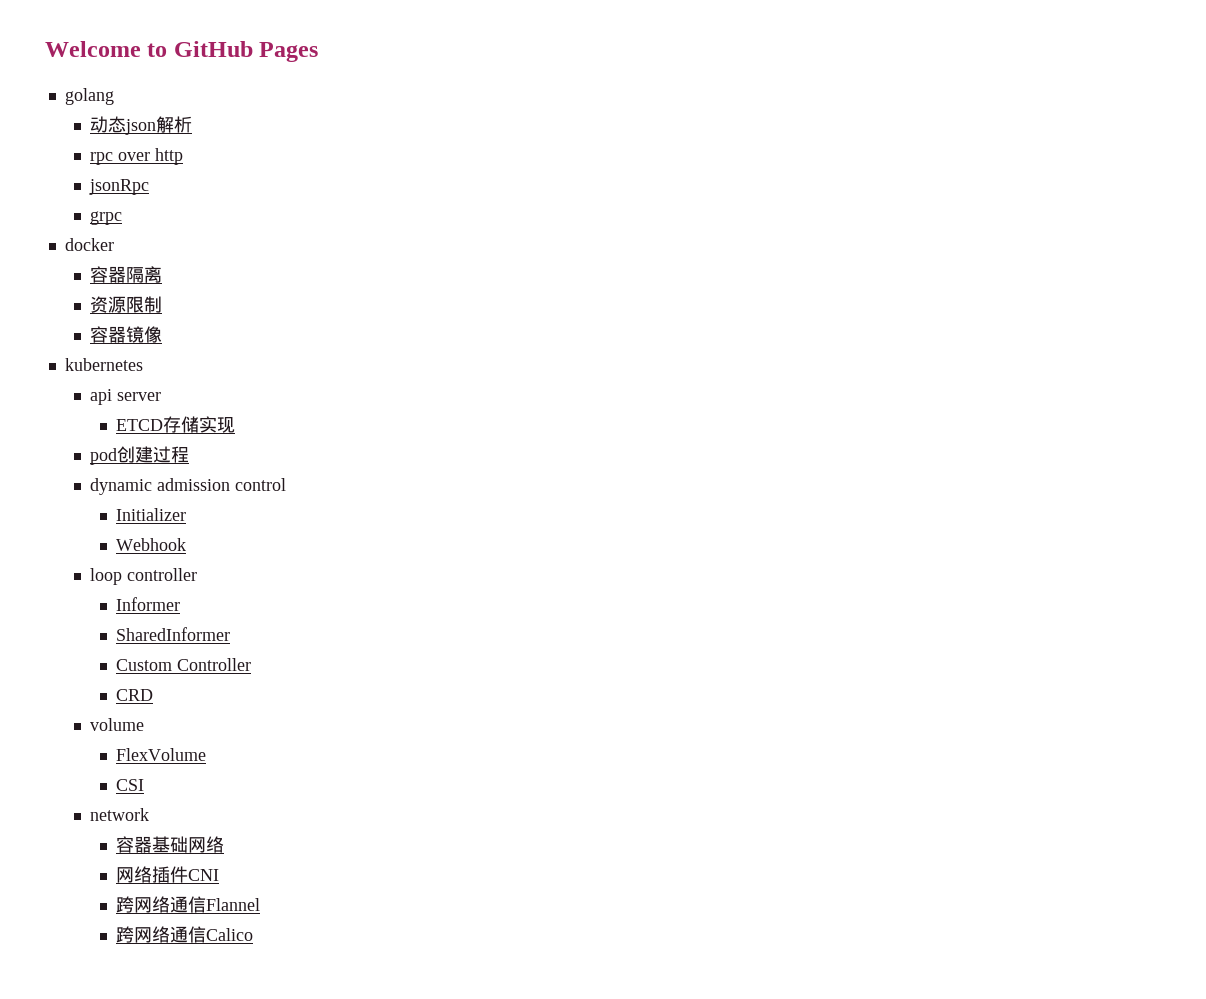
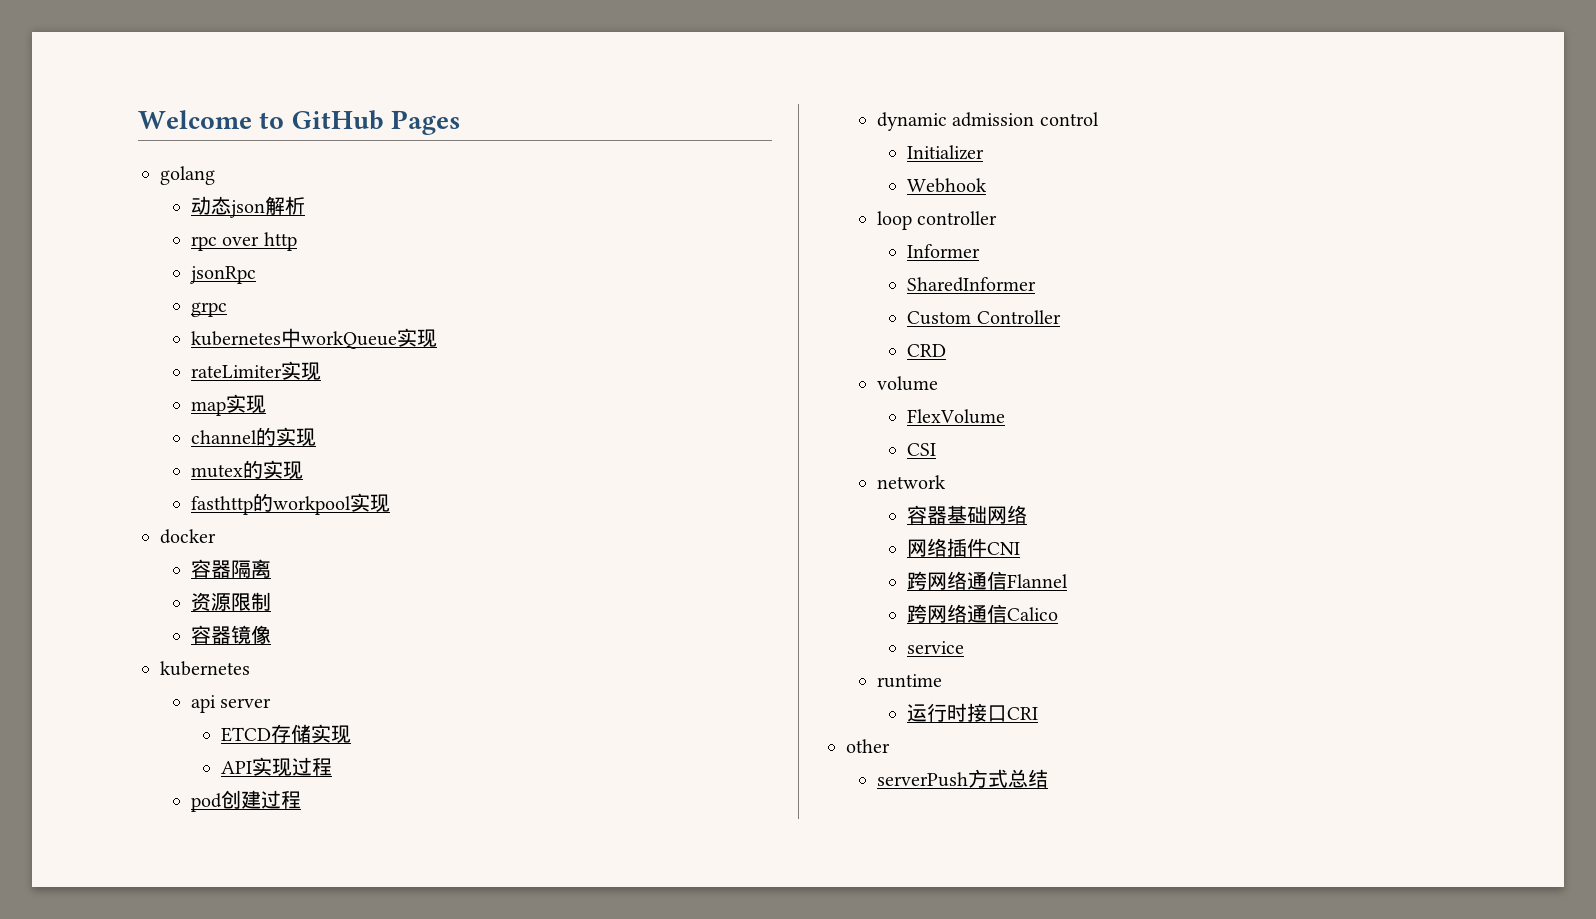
+ kubernetes中workQueue实现
+ rateLimiter实现
+ map实现
+ channel的实现
+ mutex的实现
+ fasthttp的workpool实现
+ API实现过程
+ service
+ runtime
+ 运行时接口CRI
+ other
+ serverPush方式总结

